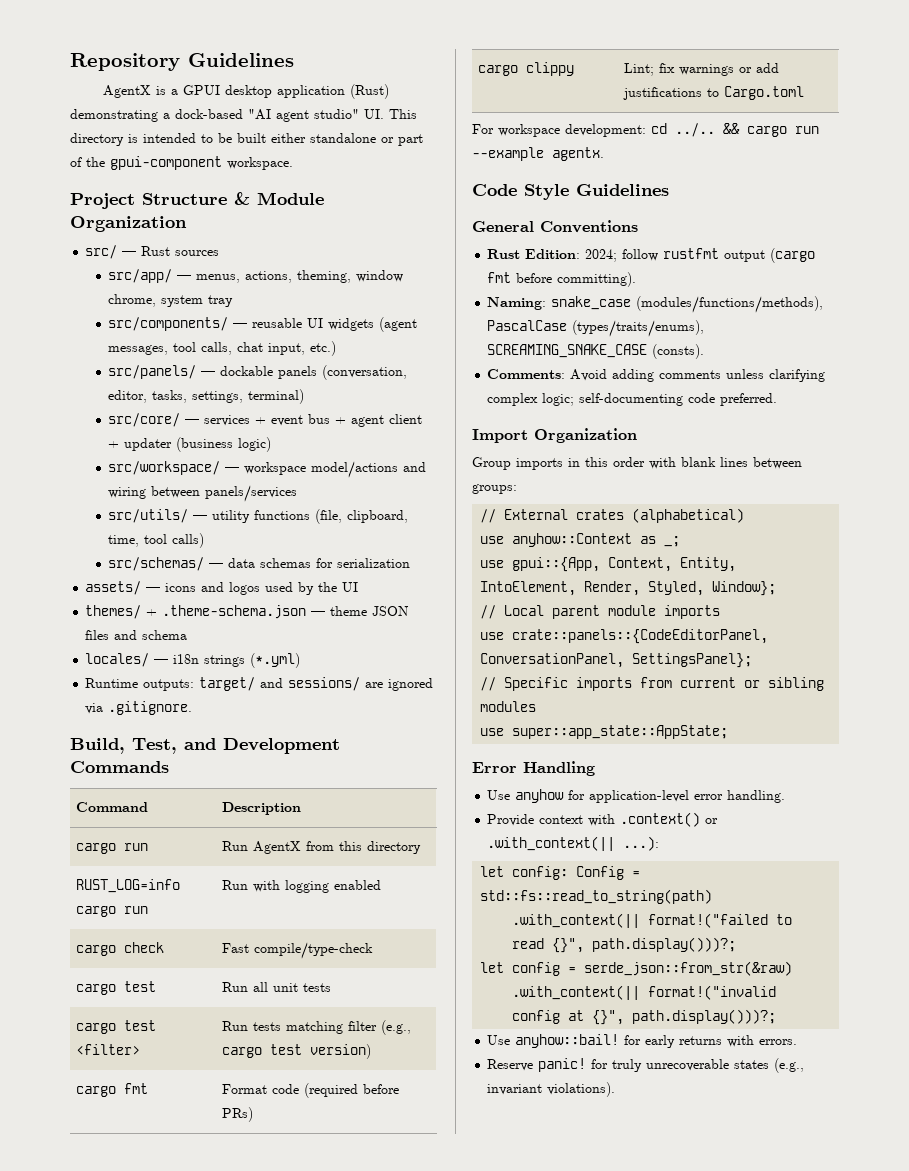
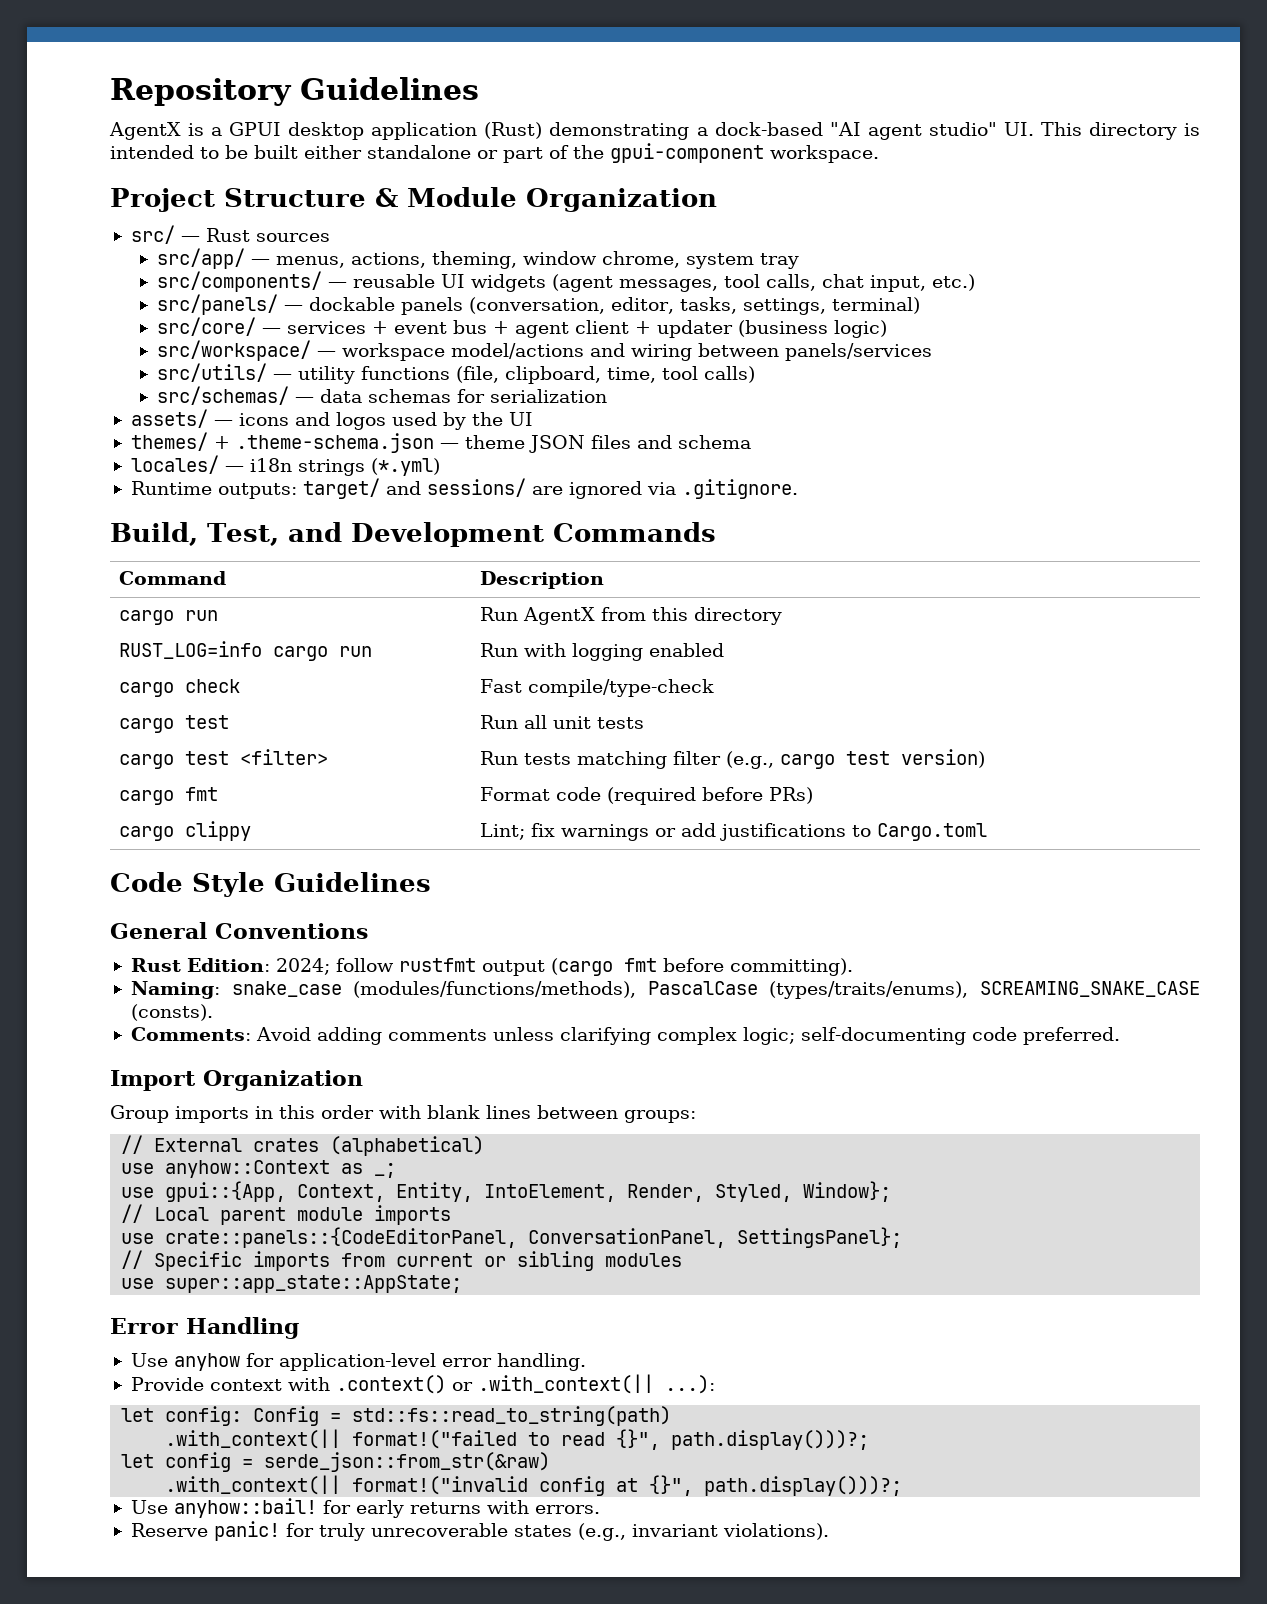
- For workspace development: cd ../.. && cargo run --example agentx.

